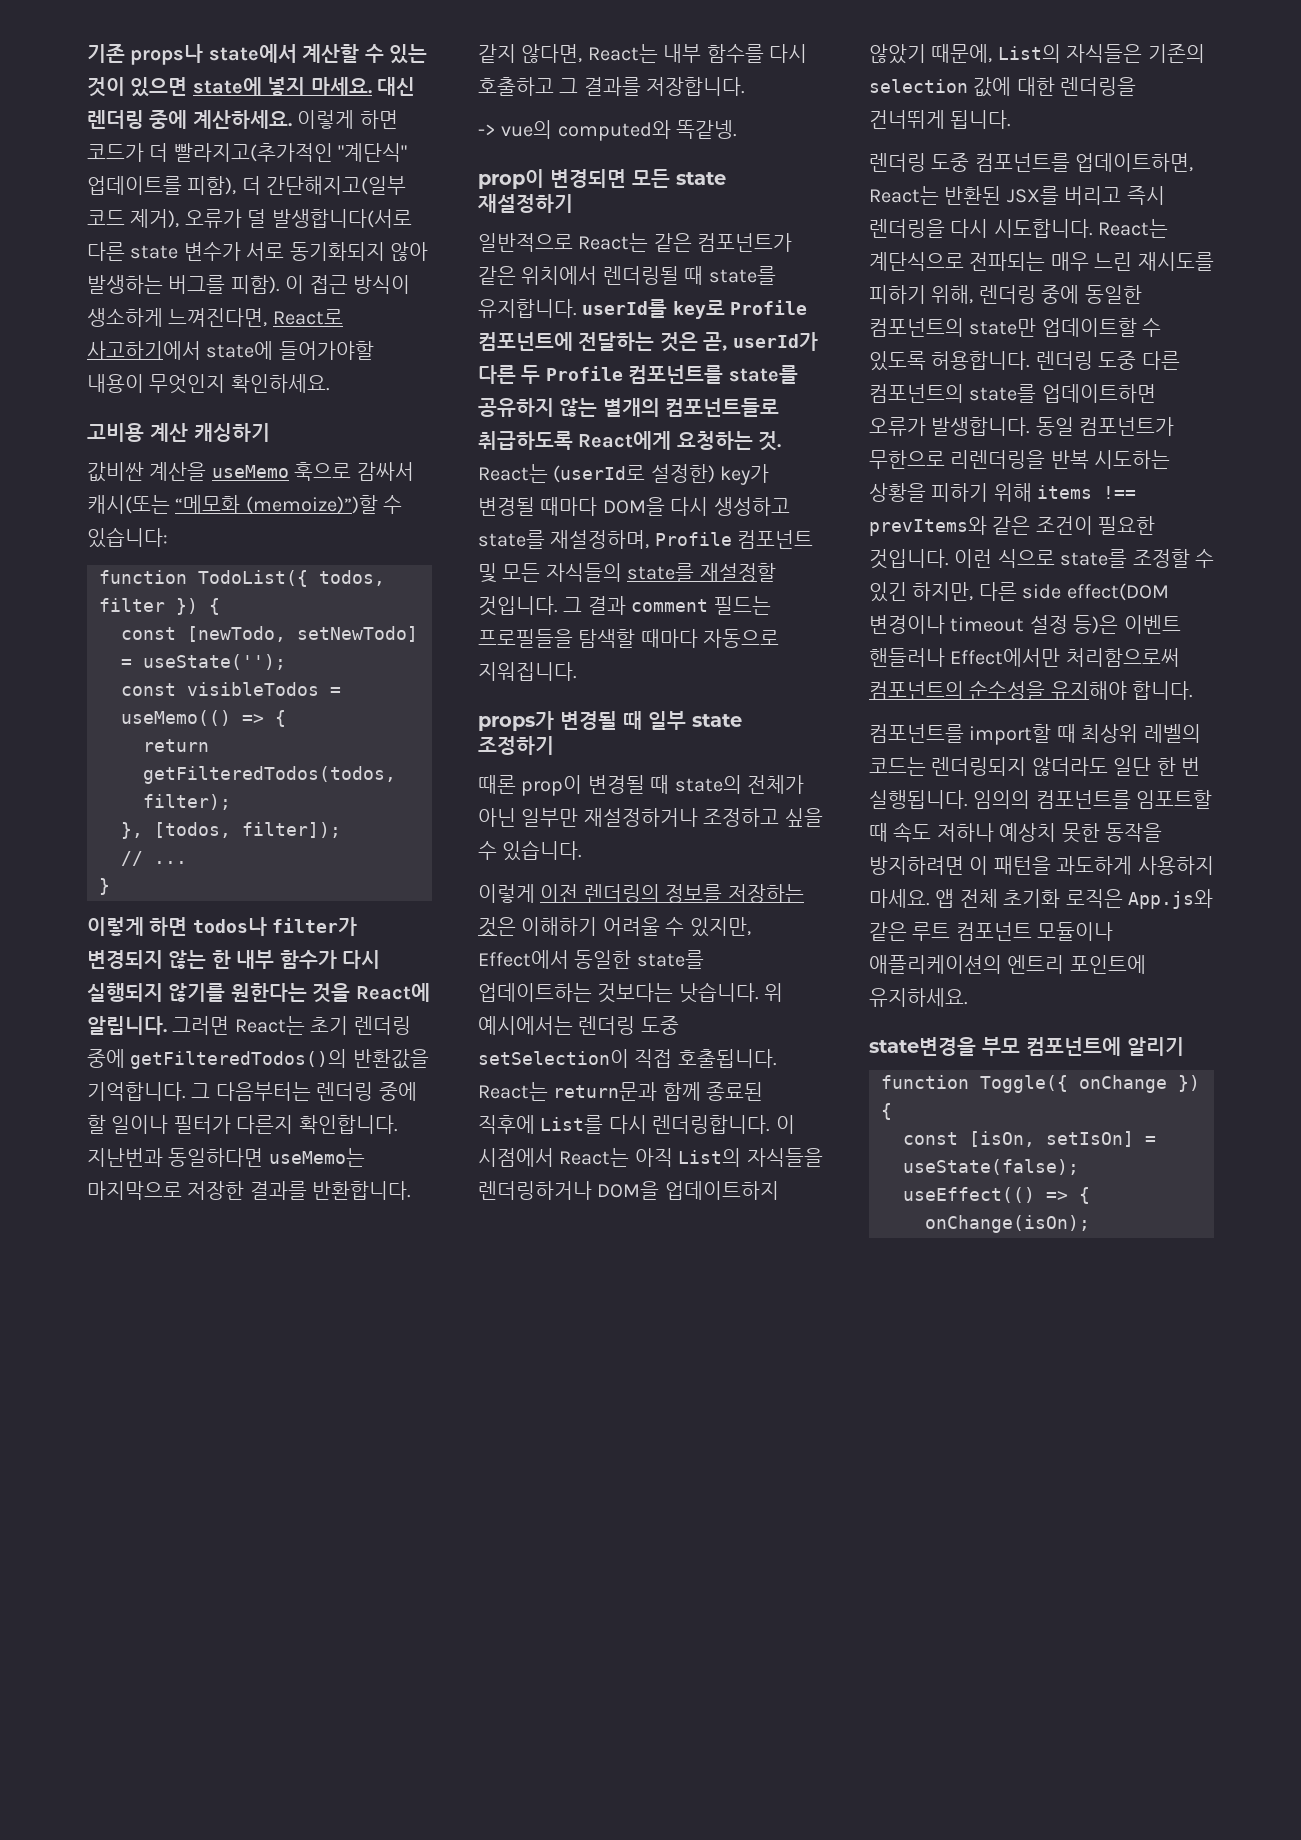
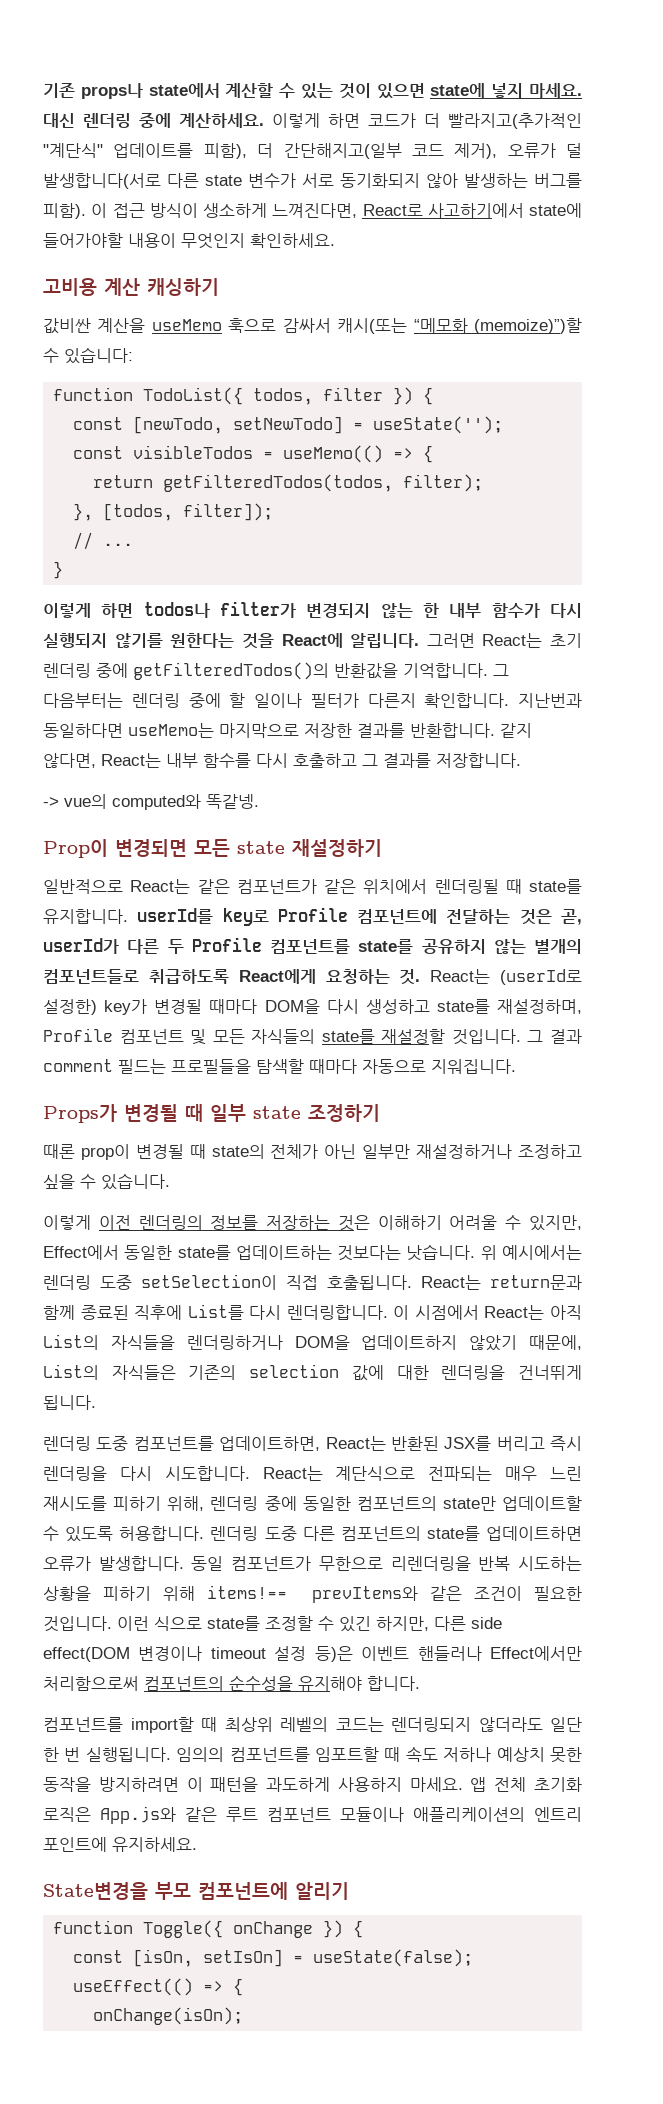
- prop이 변경되면 모든 state 재설정하기
+ Prop이 변경되면 모든 state 재설정하기
- props가 변경될 때 일부 state 조정하기
+ Props가 변경될 때 일부 state 조정하기
- 동일 컴포넌트가 무한으로 리렌더링을 반복 시도하는 상황을 피하기 위해 items !== prevItems와 같은 조건이 필요한 것입니다.
+ 동일 컴포넌트가 무한으로 리렌더링을 반복 시도하는 상황을 피하기 위해 items!== prevItems와 같은 조건이 필요한 것입니다.
- state변경을 부모 컴포넌트에 알리기
+ State변경을 부모 컴포넌트에 알리기

